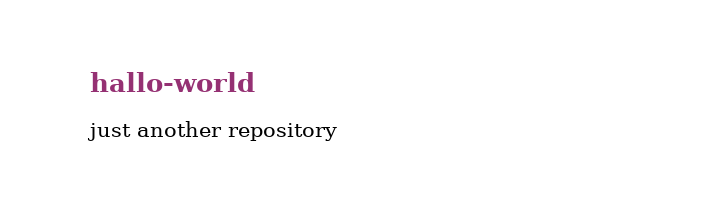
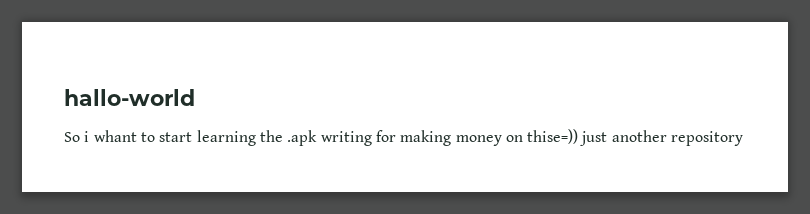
- just another repository
+ So i whant to start learning the .apk writing for making money on thise=)) just another repository

